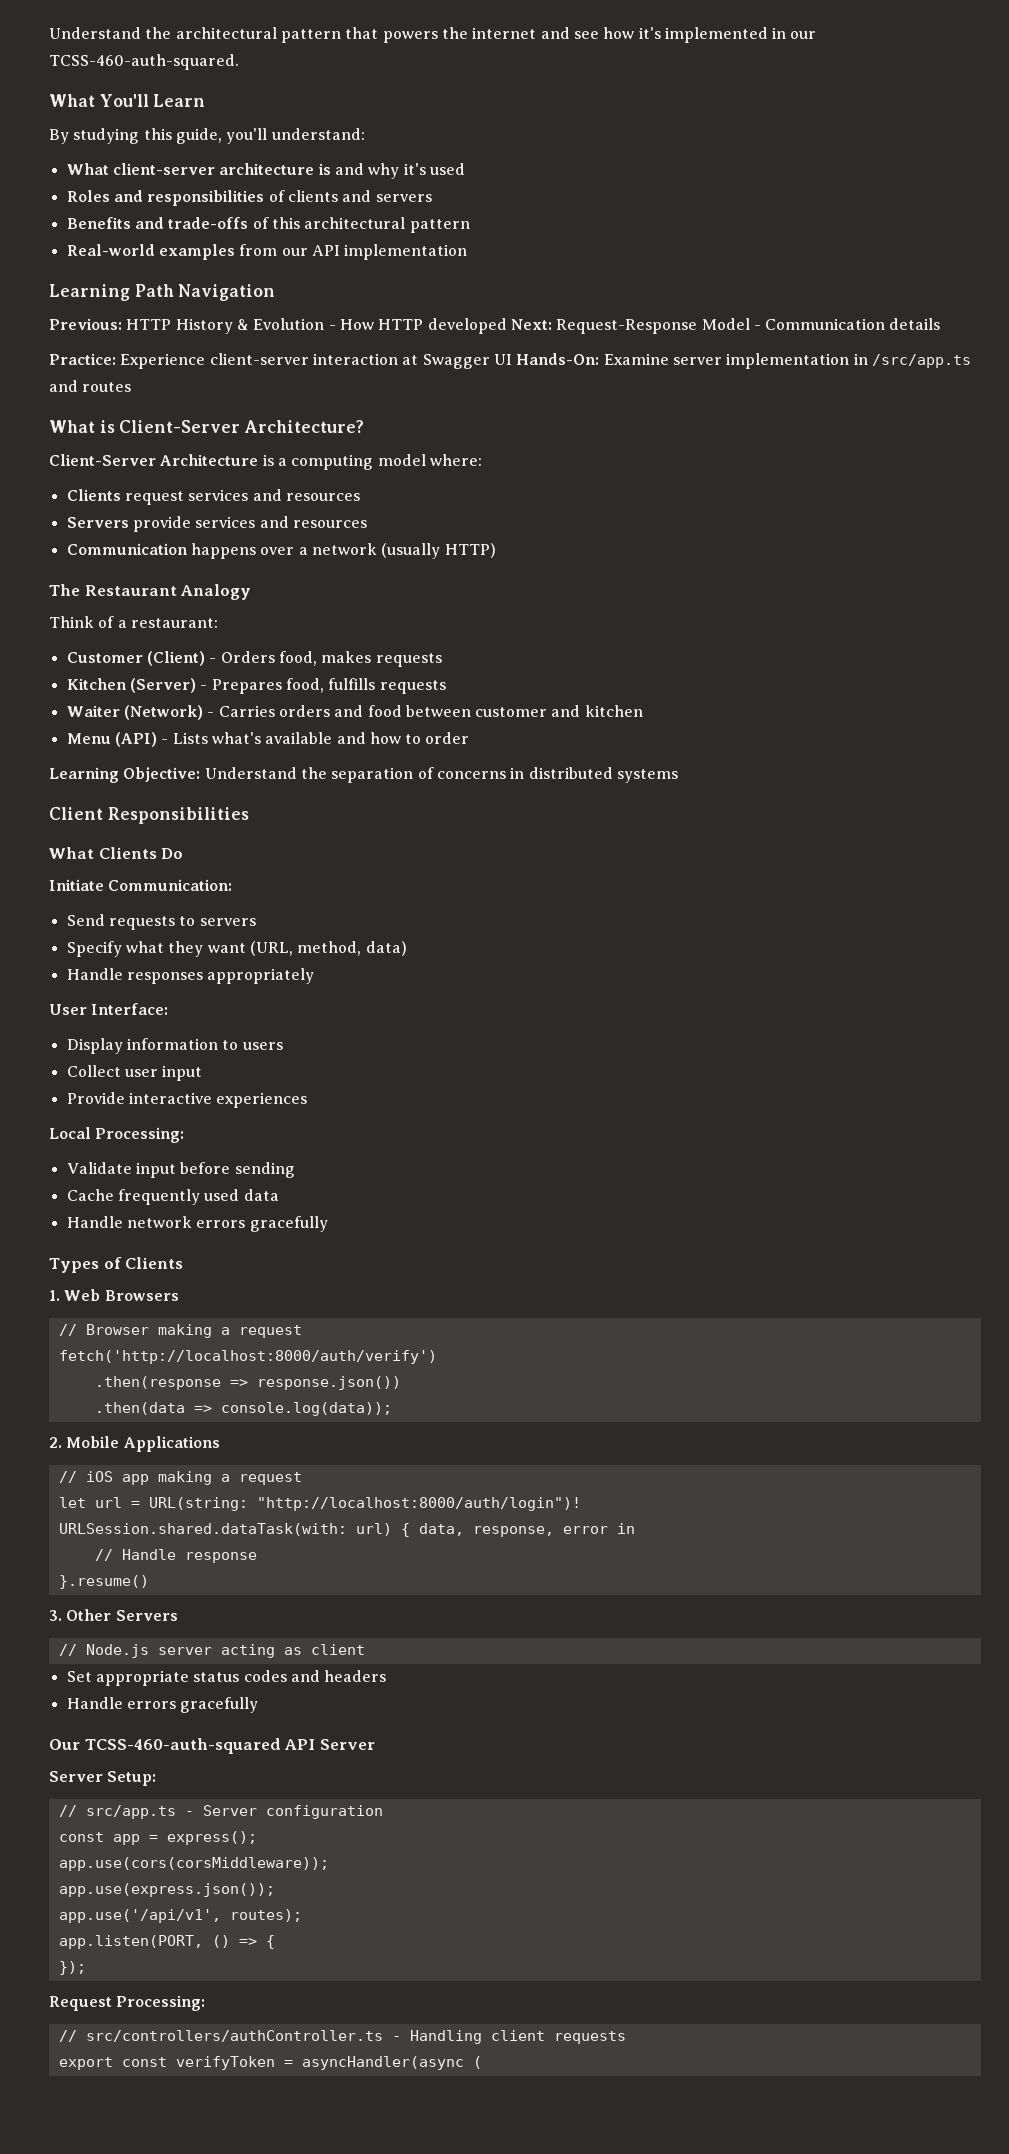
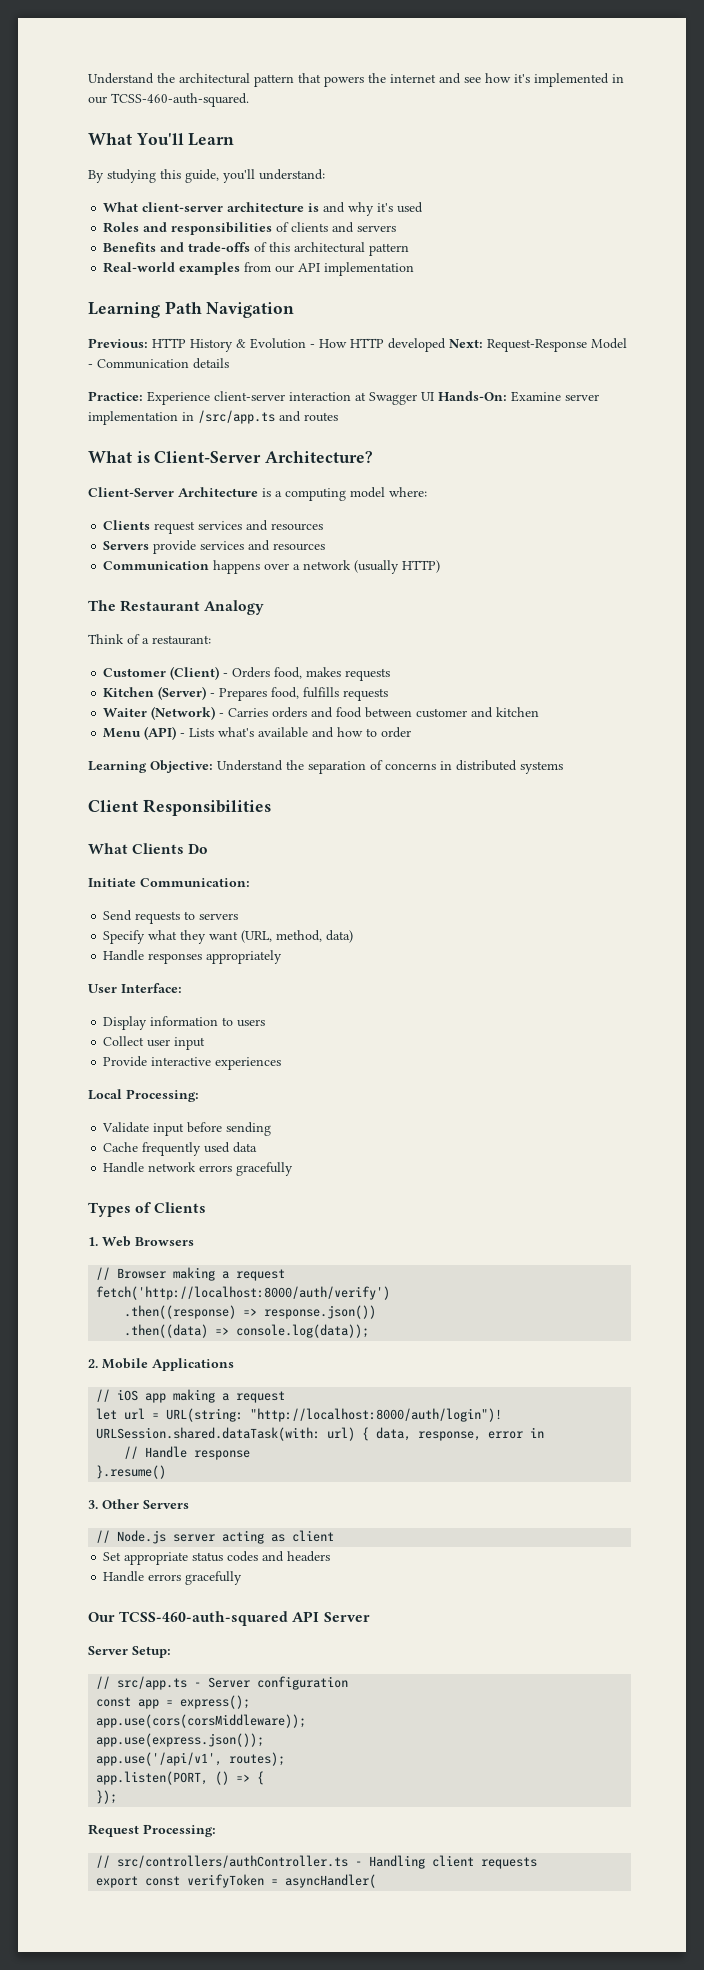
- .then(response => response.json())
+ .then((response) => response.json())
- .then(data => console.log(data));
+ .then((data) => console.log(data));
- export const verifyToken = asyncHandler(async (
+ export const verifyToken = asyncHandler(

